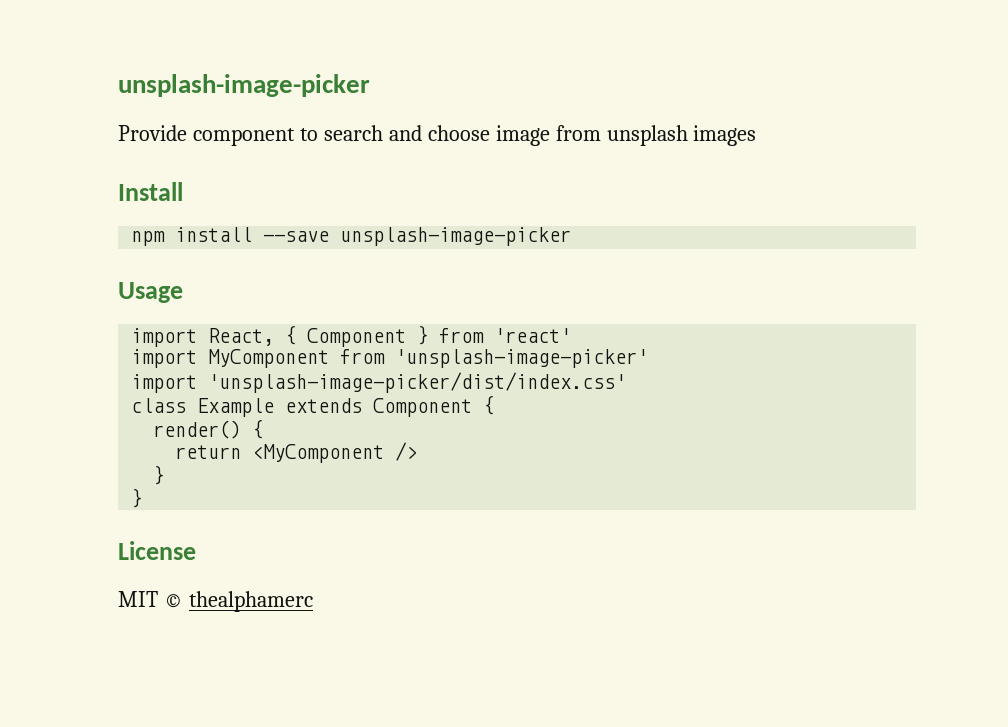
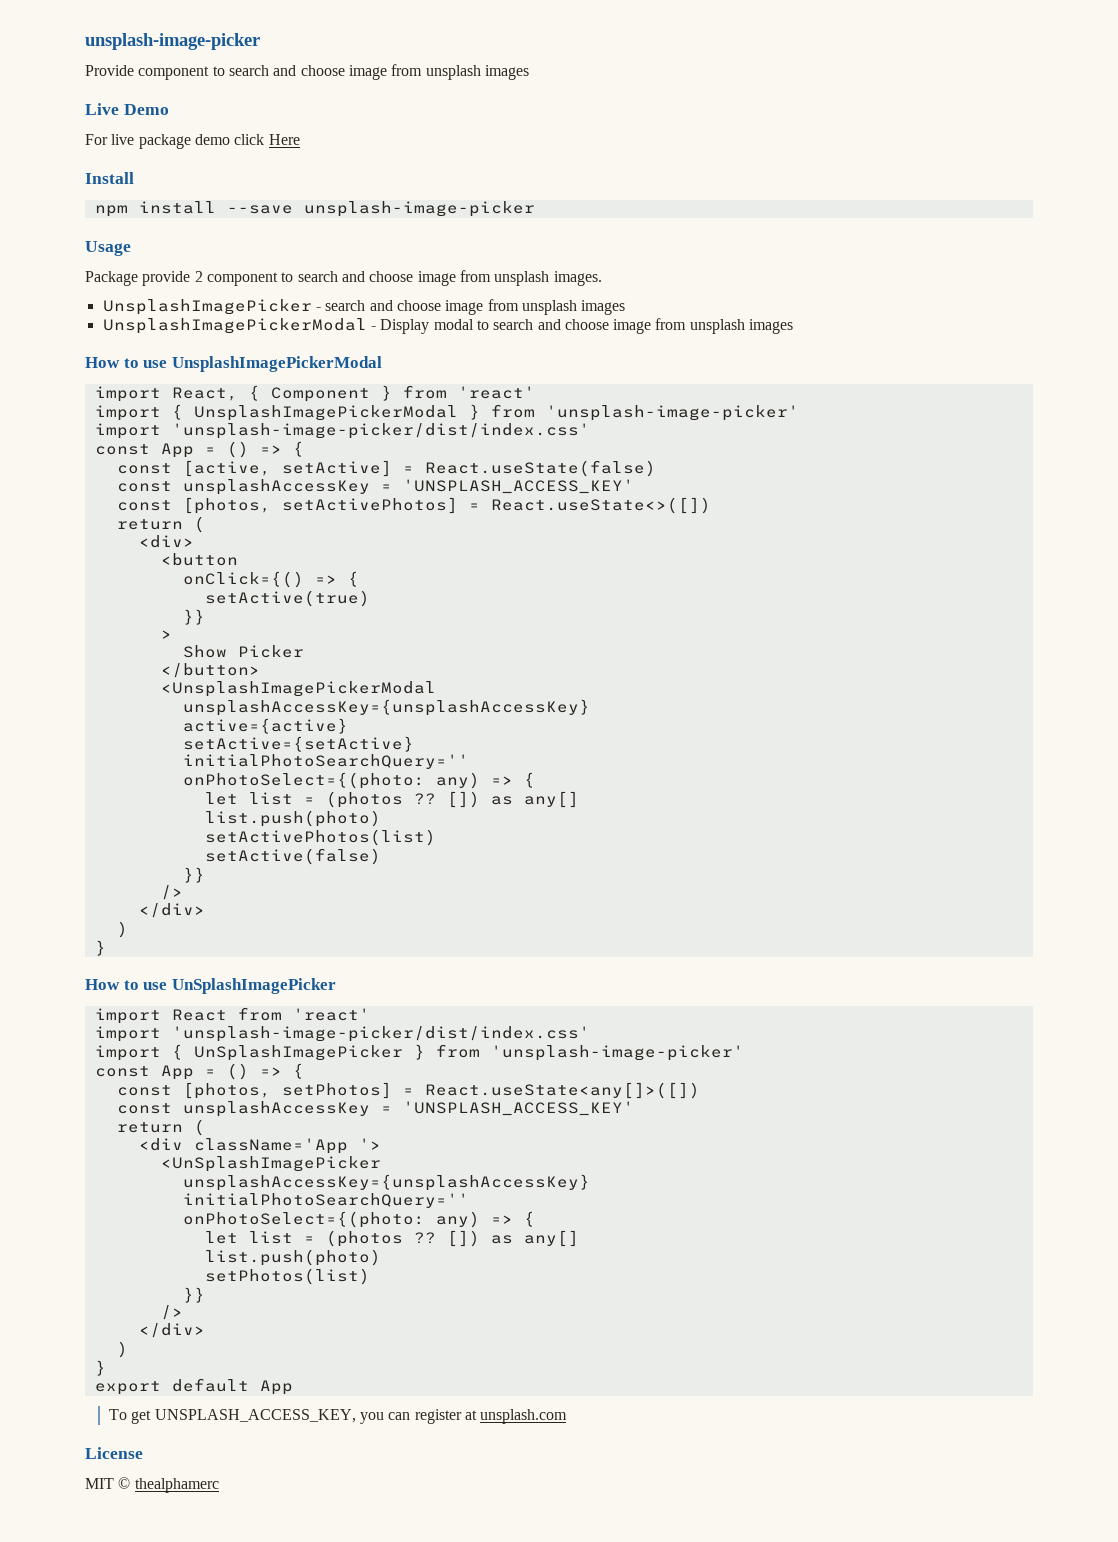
+ Live Demo
+ For live package demo click Here
+ Package provide 2 component to search and choose image from unsplash images.
+ UnsplashImagePicker - search and choose image from unsplash images
+ UnsplashImagePickerModal - Display modal to search and choose image from unsplash images
+ How to use UnsplashImagePickerModal
- import MyComponent from 'unsplash-image-picker'
+ import { UnsplashImagePickerModal } from 'unsplash-image-picker'
  import 'unsplash-image-picker/dist/index.css'
- class Example extends Component {
- render() {
- return <MyComponent />
+ const App = () => {
+ const [active, setActive] = React.useState(false)
+ const unsplashAccessKey = 'UNSPLASH_ACCESS_KEY'
+ const [photos, setActivePhotos] = React.useState<>([])
+ return (
+ <div>
+ <button
+ onClick={() => {
+ setActive(true)
+ }}
+ >
+ Show Picker
+ </button>
+ <UnsplashImagePickerModal
+ unsplashAccessKey={unsplashAccessKey}
+ active={active}
+ setActive={setActive}
+ initialPhotoSearchQuery=''
+ onPhotoSelect={(photo: any) => {
+ let list = (photos ?? []) as any[]
+ list.push(photo)
+ setActivePhotos(list)
+ setActive(false)
+ }}
+ />
+ </div>
+ )
  }
+ How to use UnSplashImagePicker
+ import React from 'react'
+ import 'unsplash-image-picker/dist/index.css'
+ import { UnSplashImagePicker } from 'unsplash-image-picker'
+ const App = () => {
+ const [photos, setPhotos] = React.useState<any[]>([])
+ const unsplashAccessKey = 'UNSPLASH_ACCESS_KEY'
+ return (
+ <div className='App '>
+ <UnSplashImagePicker
+ unsplashAccessKey={unsplashAccessKey}
+ initialPhotoSearchQuery=''
+ onPhotoSelect={(photo: any) => {
+ let list = (photos ?? []) as any[]
+ list.push(photo)
+ setPhotos(list)
+ }}
+ />
+ </div>
+ )
  }
+ export default App
+ To get UNSPLASH_ACCESS_KEY, you can register at unsplash.com

